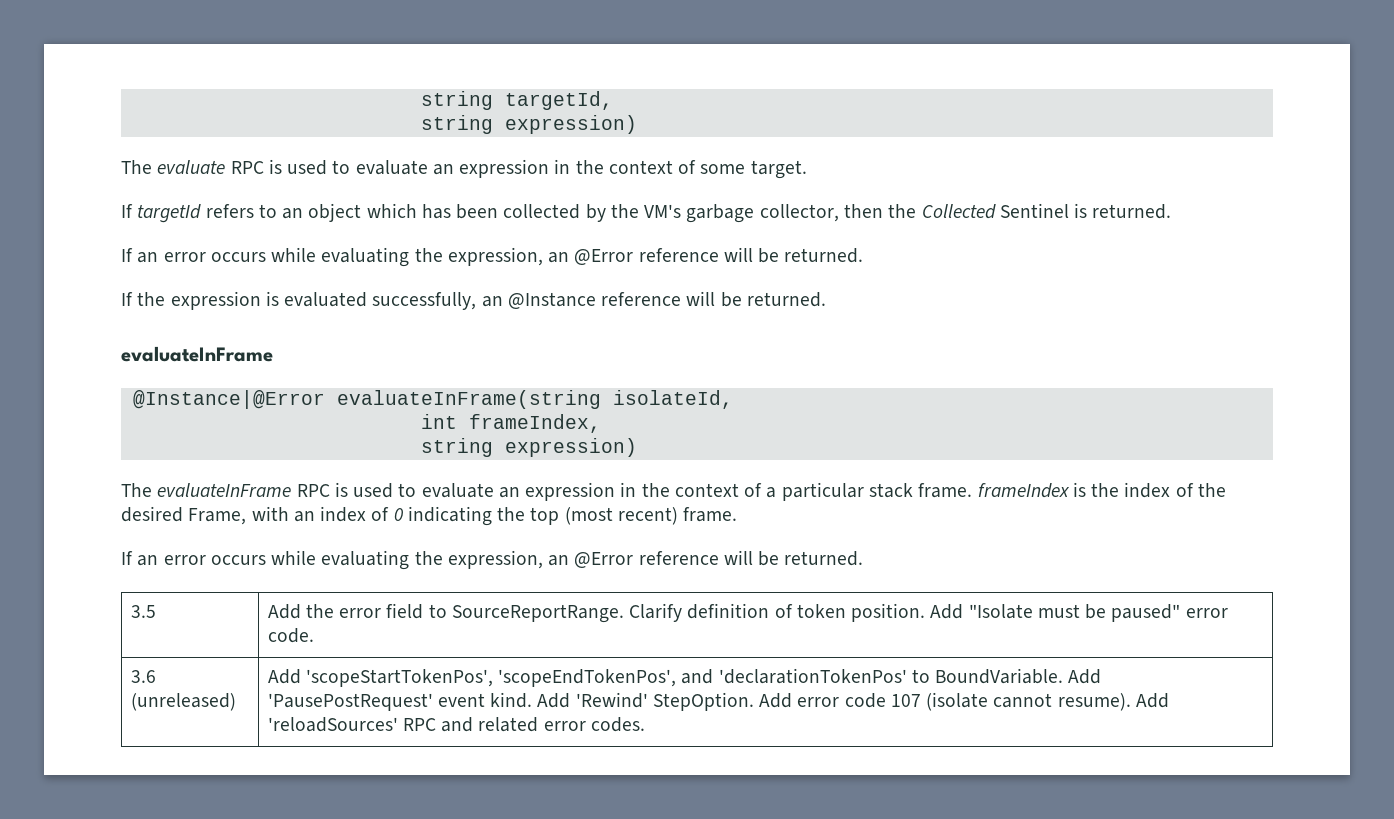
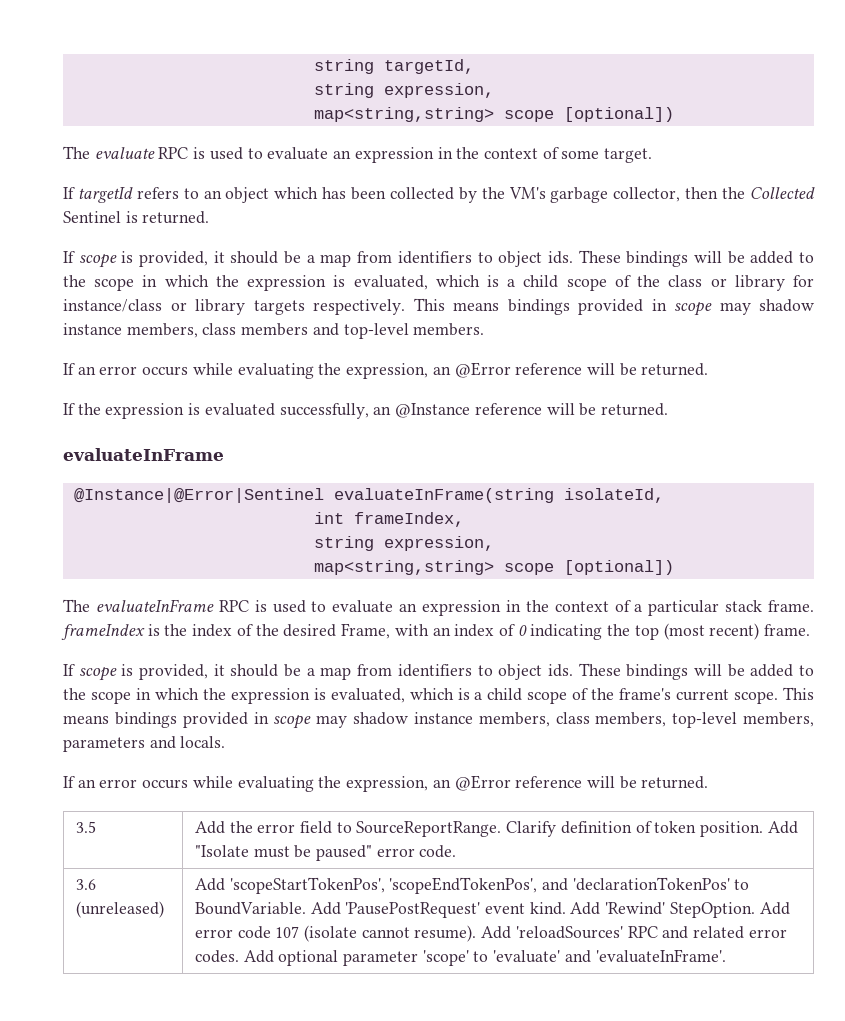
  string targetId,
- string expression)
+ string expression,
+ map<string,string> scope [optional])
+ If scope is provided, it should be a map from identifiers to object ids. These bindings will be added to the scope in which the expression is evaluated, which is a child scope of the class or library for instance/class or library targets respectively. This means bindings provided in scope may shadow instance members, class members and top-level members.
- @Instance|@Error evaluateInFrame(string isolateId,
+ @Instance|@Error|Sentinel evaluateInFrame(string isolateId,
  int frameIndex,
- string expression)
+ string expression,
+ map<string,string> scope [optional])
+ If scope is provided, it should be a map from identifiers to object ids. These bindings will be added to the scope in which the expression is evaluated, which is a child scope of the frame's current scope. This means bindings provided in scope may shadow instance members, class members, top-level members, parameters and locals.
- 3.6 (unreleased) | Add 'scopeStartTokenPos', 'scopeEndTokenPos', and 'declarationTokenPos' to BoundVariable. Add 'PausePostRequest' event kind. Add 'Rewind' StepOption. Add error code 107 (isolate cannot resume). Add 'reloadSources' RPC and related error codes.
+ 3.6 (unreleased) | Add 'scopeStartTokenPos', 'scopeEndTokenPos', and 'declarationTokenPos' to BoundVariable. Add 'PausePostRequest' event kind. Add 'Rewind' StepOption. Add error code 107 (isolate cannot resume). Add 'reloadSources' RPC and related error codes. Add optional parameter 'scope' to 'evaluate' and 'evaluateInFrame'.

